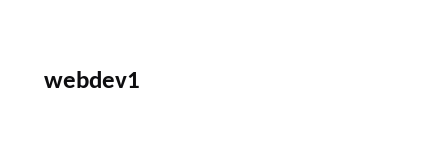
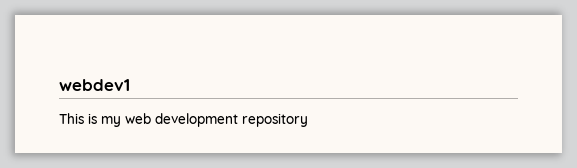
+ This is my web development repository

